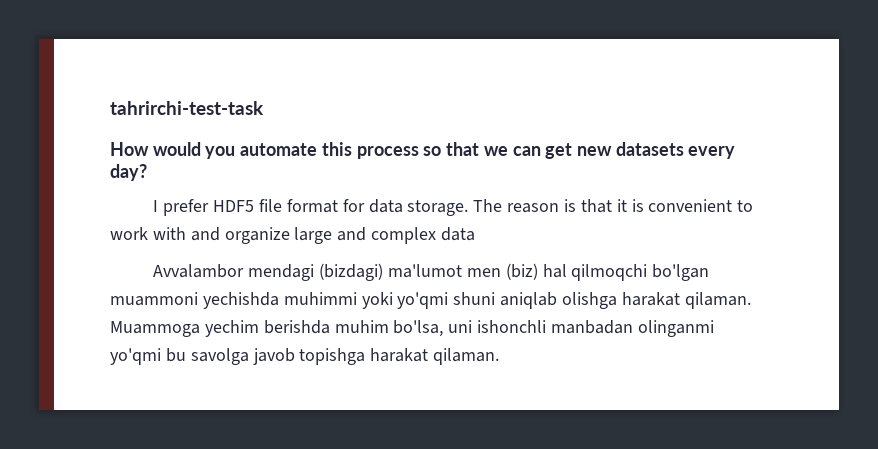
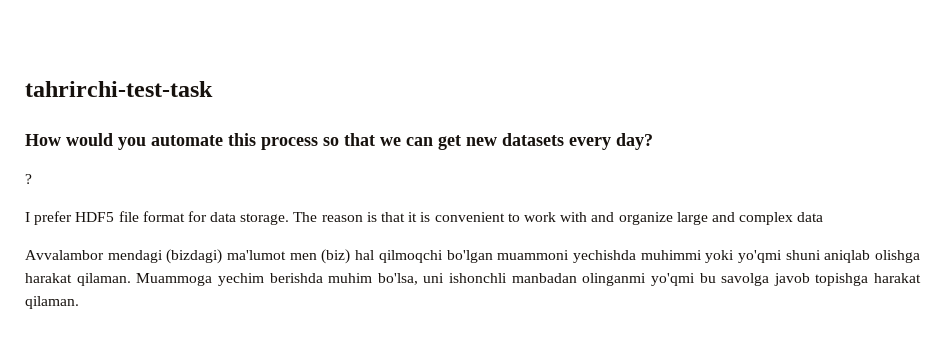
+ ?

